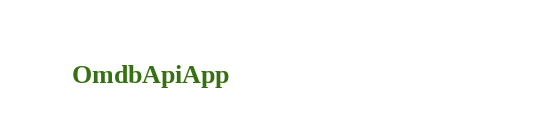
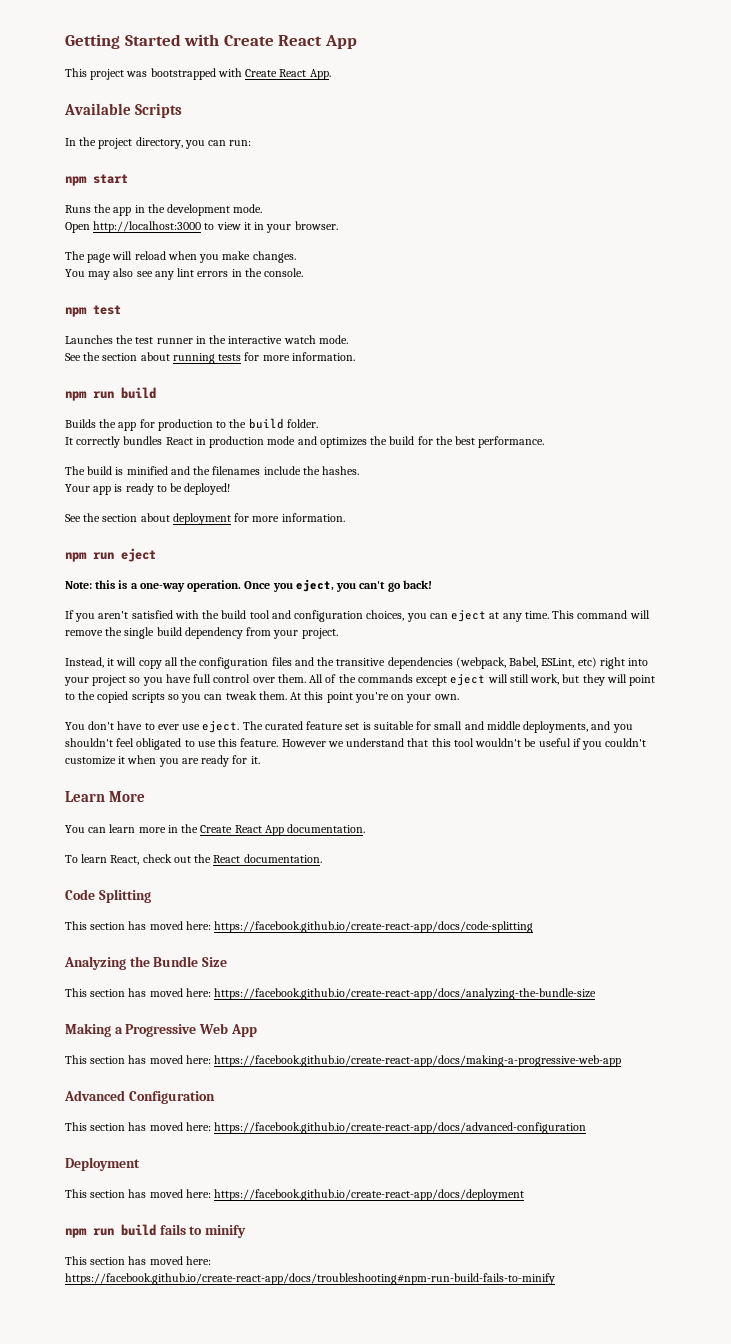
- OmdbApiApp
+ Getting Started with Create React App
+ This project was bootstrapped with Create React App.
+ Available Scripts
+ In the project directory, you can run:
+ npm start
+ Runs the app in the development mode.
+ Open http://localhost:3000 to view it in your browser.
+ The page will reload when you make changes.
+ You may also see any lint errors in the console.
+ npm test
+ Launches the test runner in the interactive watch mode.
+ See the section about running tests for more information.
+ npm run build
+ Builds the app for production to the build folder.
+ It correctly bundles React in production mode and optimizes the build for the best performance.
+ The build is minified and the filenames include the hashes.
+ Your app is ready to be deployed!
+ See the section about deployment for more information.
+ npm run eject
+ Note: this is a one-way operation. Once you eject, you can't go back!
+ If you aren't satisfied with the build tool and configuration choices, you can eject at any time. This command will remove the single build dependency from your project.
+ Instead, it will copy all the configuration files and the transitive dependencies (webpack, Babel, ESLint, etc) right into your project so you have full control over them. All of the commands except eject will still work, but they will point to the copied scripts so you can tweak them. At this point you're on your own.
+ You don't have to ever use eject. The curated feature set is suitable for small and middle deployments, and you shouldn't feel obligated to use this feature. However we understand that this tool wouldn't be useful if you couldn't customize it when you are ready for it.
+ Learn More
+ You can learn more in the Create React App documentation.
+ To learn React, check out the React documentation.
+ Code Splitting
+ This section has moved here: https://facebook.github.io/create-react-app/docs/code-splitting
+ Analyzing the Bundle Size
+ This section has moved here: https://facebook.github.io/create-react-app/docs/analyzing-the-bundle-size
+ Making a Progressive Web App
+ This section has moved here: https://facebook.github.io/create-react-app/docs/making-a-progressive-web-app
+ Advanced Configuration
+ This section has moved here: https://facebook.github.io/create-react-app/docs/advanced-configuration
+ Deployment
+ This section has moved here: https://facebook.github.io/create-react-app/docs/deployment
+ npm run build fails to minify
+ This section has moved here: https://facebook.github.io/create-react-app/docs/troubleshooting#npm-run-build-fails-to-minify

